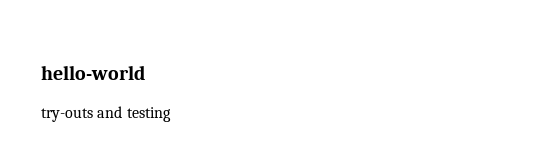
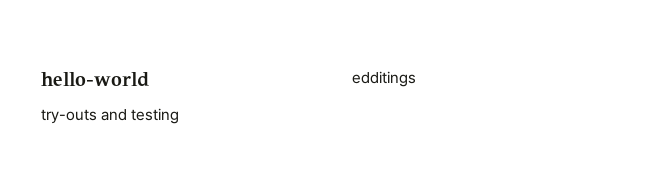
+ edditings

